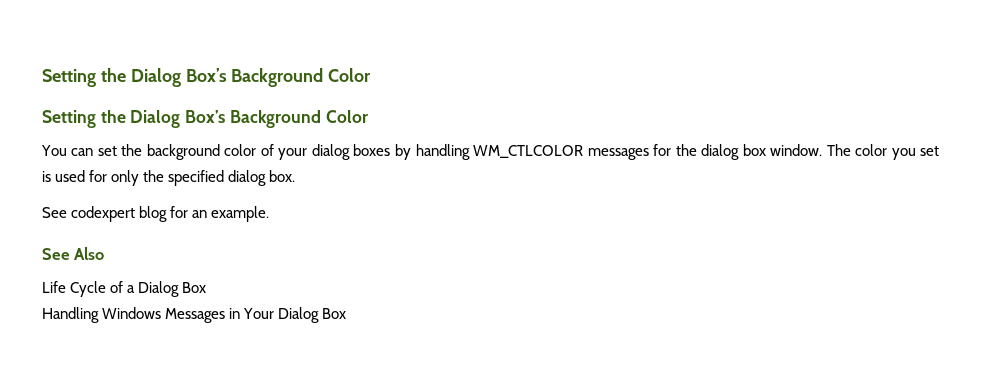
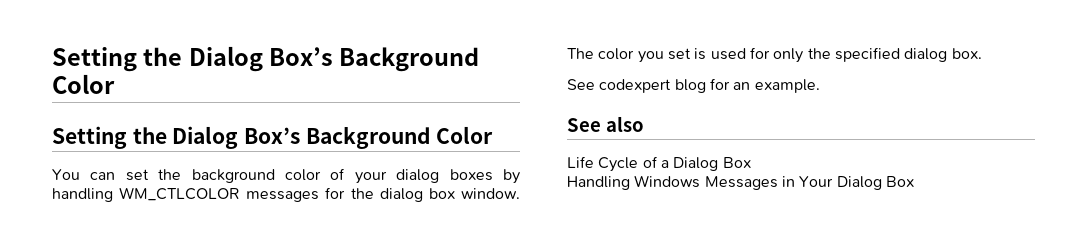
- See Also
+ See also

